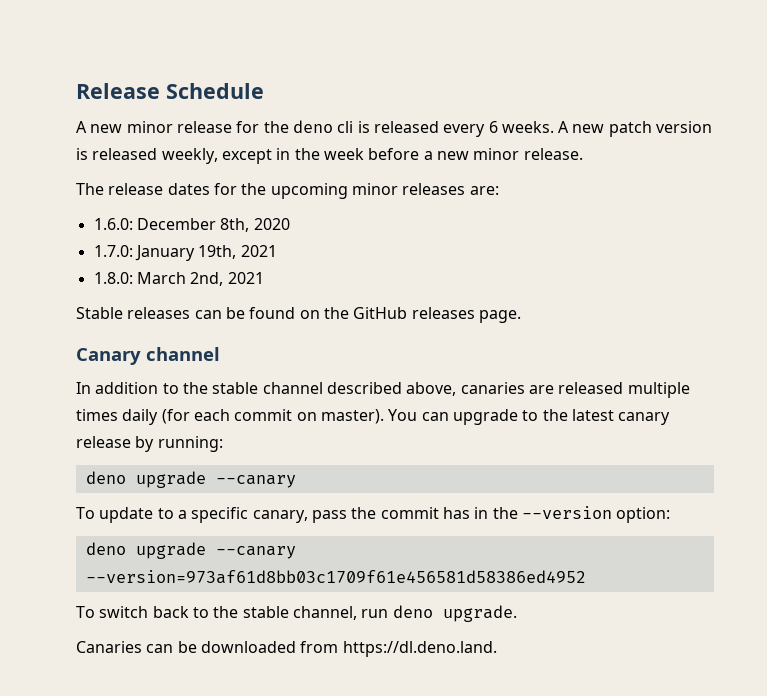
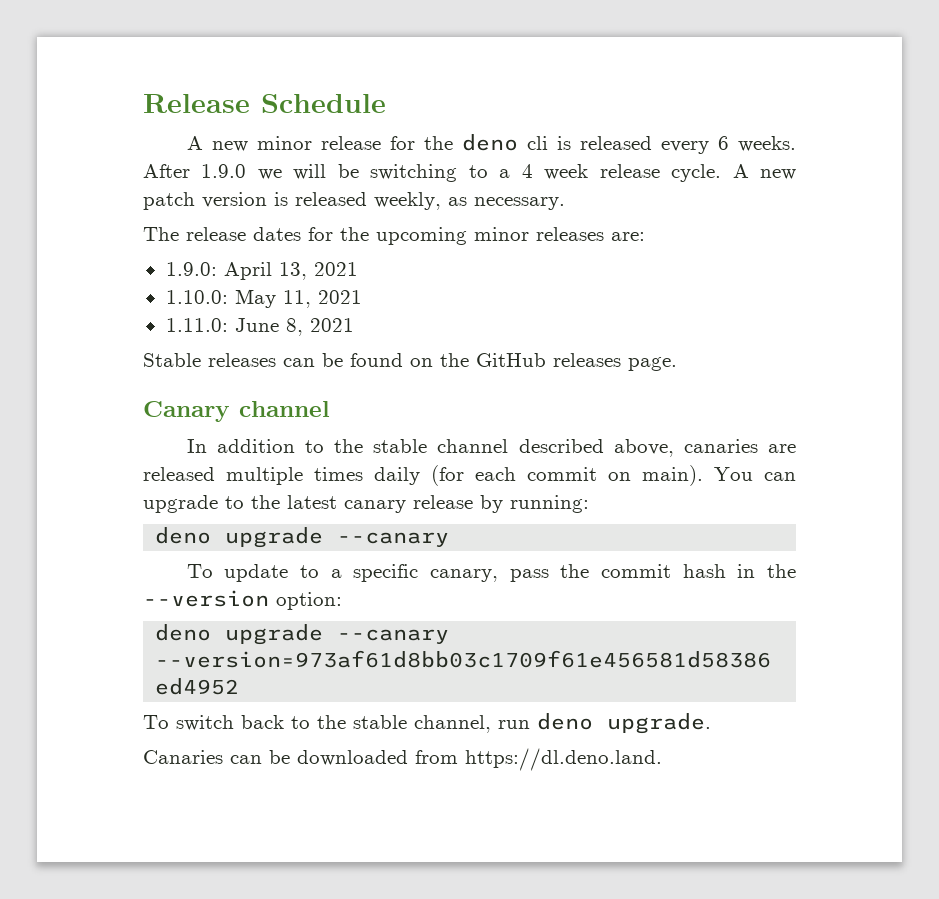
+ After 1.9.0 we will be switching to a 4 week release cycle.
- A new patch version is released weekly, except in the week before a new minor release.
+ A new patch version is released weekly, as necessary.
- 1.6.0: December 8th, 2020
- 1.7.0: January 19th, 2021
- 1.8.0: March 2nd, 2021
+ 1.9.0: April 13, 2021
+ 1.10.0: May 11, 2021
+ 1.11.0: June 8, 2021
- In addition to the stable channel described above, canaries are released multiple times daily (for each commit on master).
+ In addition to the stable channel described above, canaries are released multiple times daily (for each commit on main).
- To update to a specific canary, pass the commit has in the --version option:
+ To update to a specific canary, pass the commit hash in the --version option:

